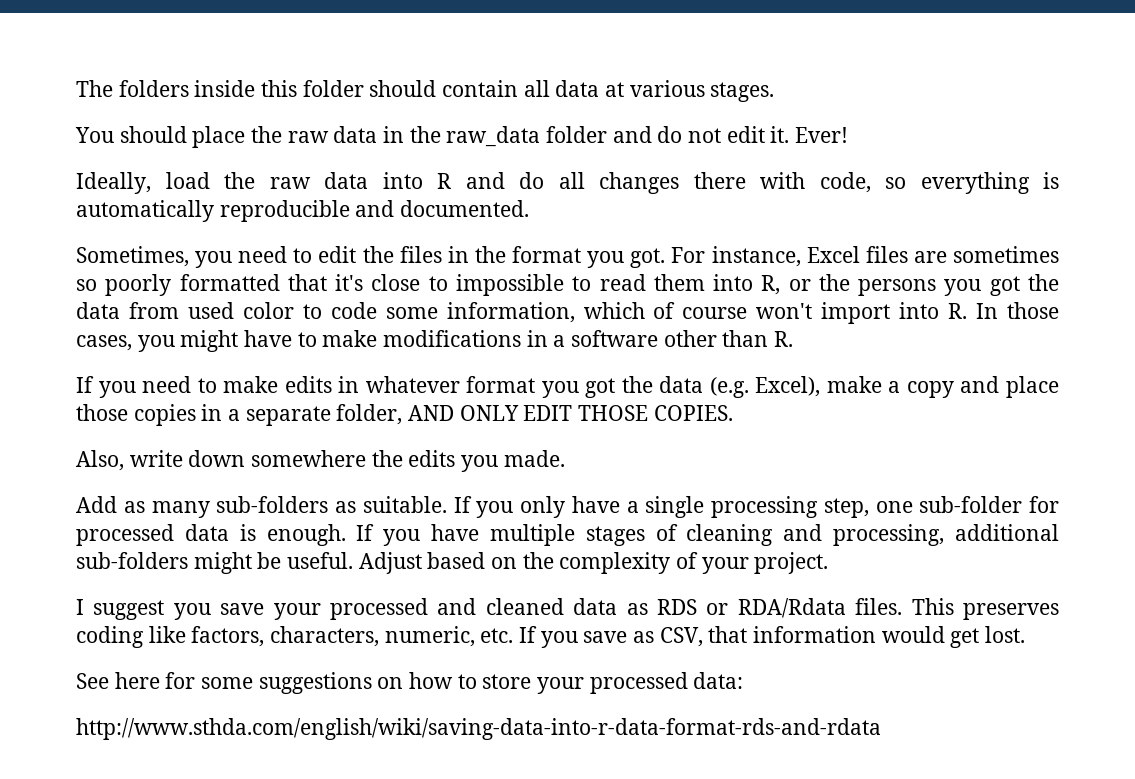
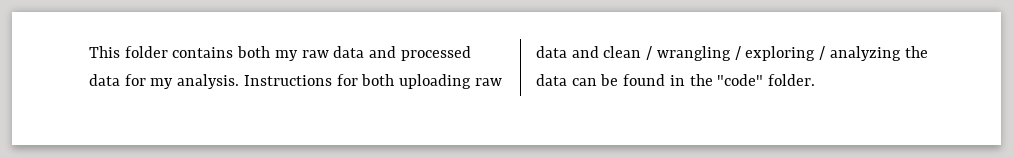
- The folders inside this folder should contain all data at various stages.
- You should place the raw data in the raw_data folder and do not edit it. Ever!
- Ideally, load the raw data into R and do all changes there with code, so everything is automatically reproducible and documented.
- Sometimes, you need to edit the files in the format you got. For instance, Excel files are sometimes so poorly formatted that it's close to impossible to read them into R, or the persons you got the data from used color to code some information, which of course won't import into R. In those cases, you might have to make modifications in a software other than R.
- If you need to make edits in whatever format you got the data (e.g. Excel), make a copy and place those copies in a separate folder, AND ONLY EDIT THOSE COPIES.
- Also, write down somewhere the edits you made.
- Add as many sub-folders as suitable. If you only have a single processing step, one sub-folder for processed data is enough. If you have multiple stages of cleaning and processing, additional sub-folders might be useful. Adjust based on the complexity of your project.
- I suggest you save your processed and cleaned data as RDS or RDA/Rdata files. This preserves coding like factors, characters, numeric, etc. If you save as CSV, that information would get lost.
- See here for some suggestions on how to store your processed data:
- http://www.sthda.com/english/wiki/saving-data-into-r-data-format-rds-and-rdata
+ This folder contains both my raw data and processed data for my analysis. Instructions for both uploading raw data and clean / wrangling / exploring / analyzing the data can be found in the "code" folder.

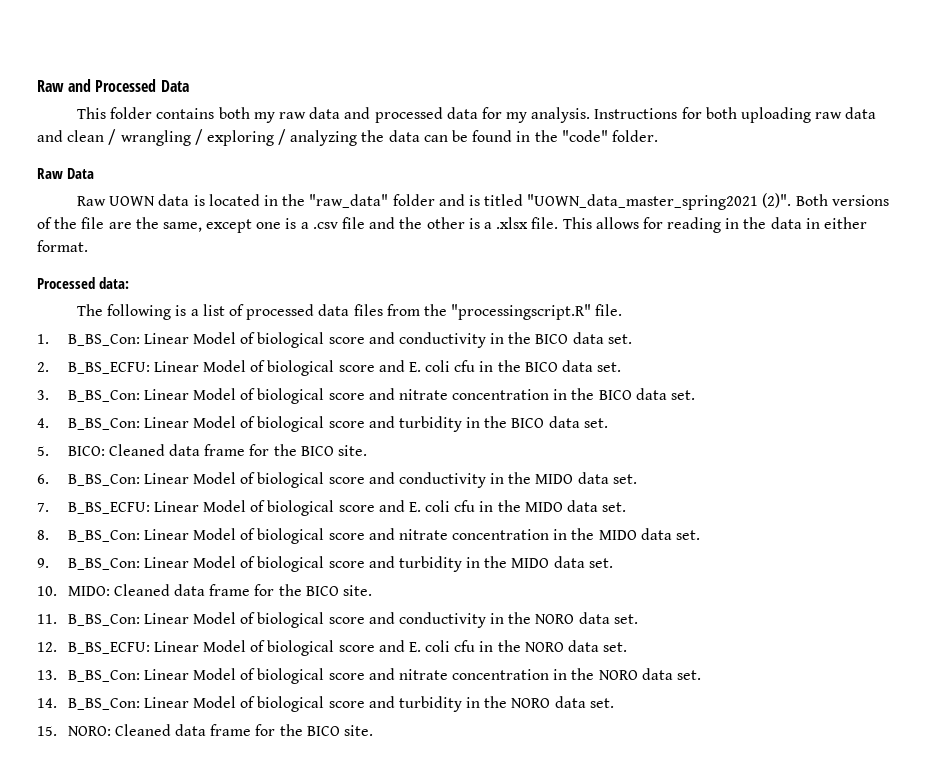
+ Raw and Processed Data
+ Raw Data
+ Raw UOWN data is located in the "raw_data" folder and is titled "UOWN_data_master_spring2021 (2)". Both versions of the file are the same, except one is a .csv file and the other is a .xlsx file. This allows for reading in the data in either format.
+ Processed data:
+ The following is a list of processed data files from the "processingscript.R" file.
+ 1. B_BS_Con: Linear Model of biological score and conductivity in the BICO data set.
+ 2. B_BS_ECFU: Linear Model of biological score and E. coli cfu in the BICO data set.
+ 3. B_BS_Con: Linear Model of biological score and nitrate concentration in the BICO data set.
+ 4. B_BS_Con: Linear Model of biological score and turbidity in the BICO data set.
+ 5. BICO: Cleaned data frame for the BICO site.
+ 6. B_BS_Con: Linear Model of biological score and conductivity in the MIDO data set.
+ 7. B_BS_ECFU: Linear Model of biological score and E. coli cfu in the MIDO data set.
+ 8. B_BS_Con: Linear Model of biological score and nitrate concentration in the MIDO data set.
+ 9. B_BS_Con: Linear Model of biological score and turbidity in the MIDO data set.
+ 10. MIDO: Cleaned data frame for the BICO site.
+ 11. B_BS_Con: Linear Model of biological score and conductivity in the NORO data set.
+ 12. B_BS_ECFU: Linear Model of biological score and E. coli cfu in the NORO data set.
+ 13. B_BS_Con: Linear Model of biological score and nitrate concentration in the NORO data set.
+ 14. B_BS_Con: Linear Model of biological score and turbidity in the NORO data set.
+ 15. NORO: Cleaned data frame for the BICO site.

